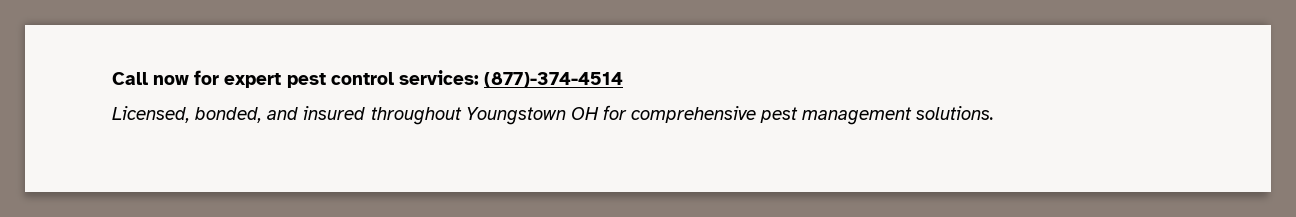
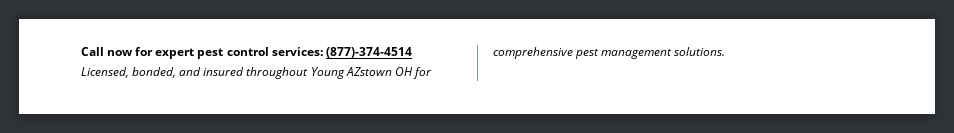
- Licensed, bonded, and insured throughout Youngstown OH for comprehensive pest management solutions.
+ Licensed, bonded, and insured throughout Young AZstown OH for comprehensive pest management solutions.

